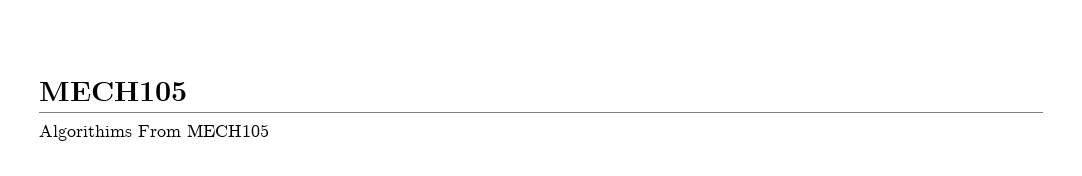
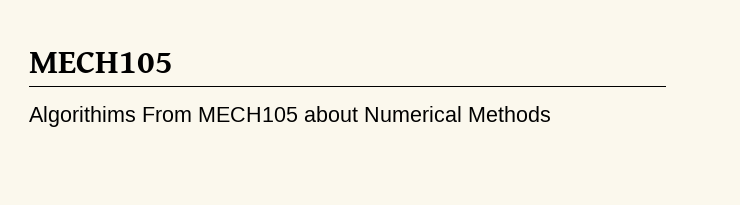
- Algorithims From MECH105
+ Algorithims From MECH105 about Numerical Methods

